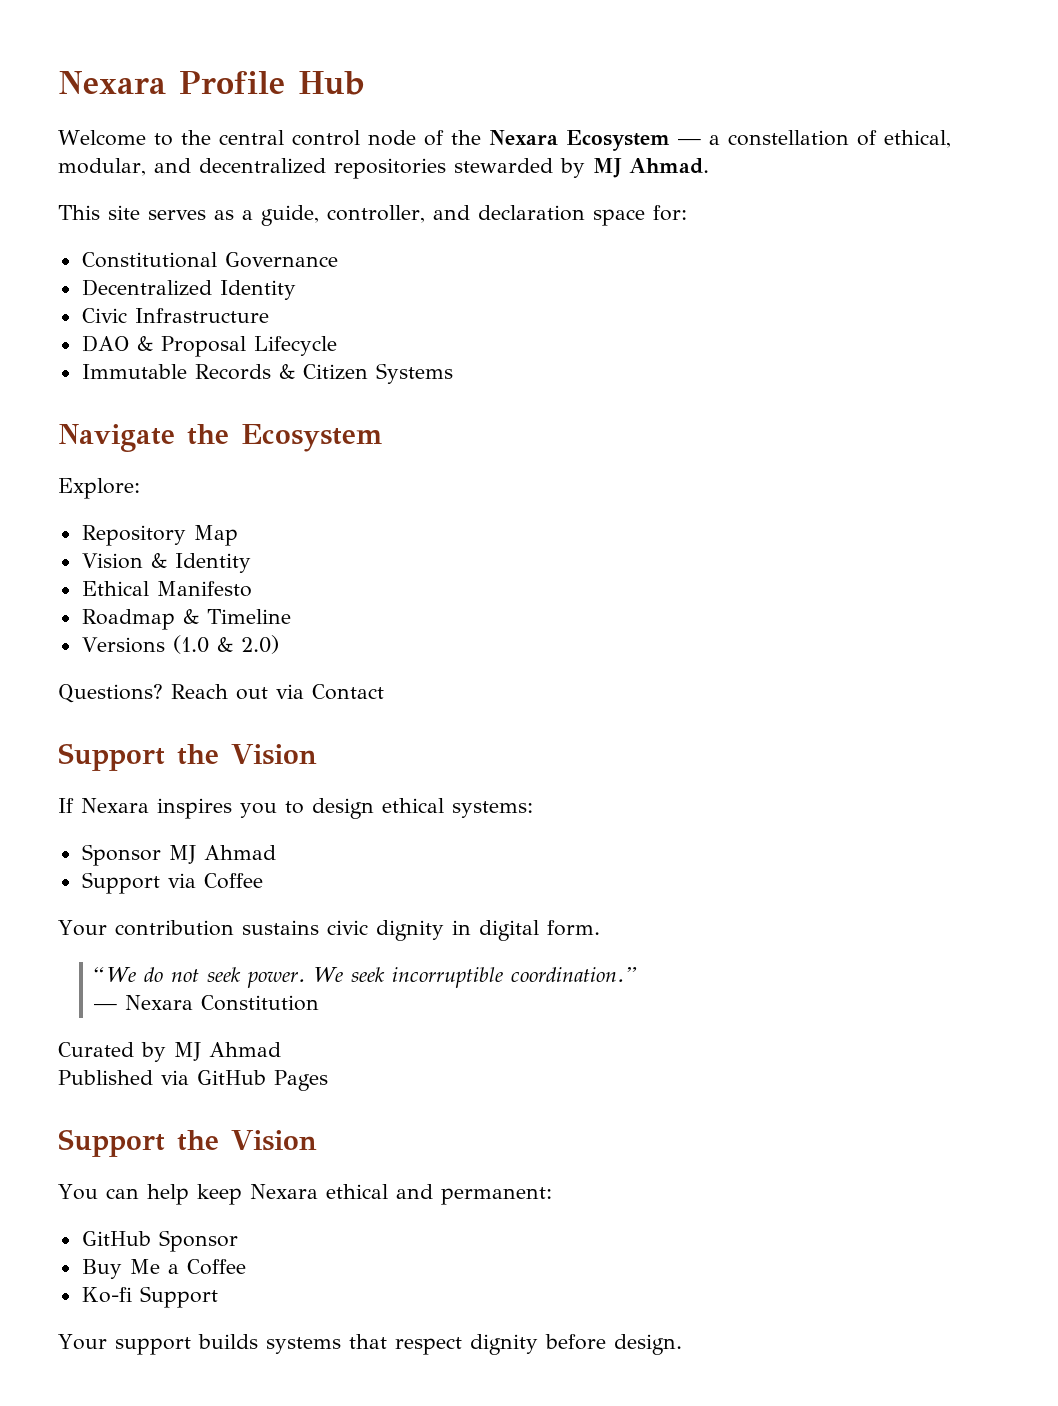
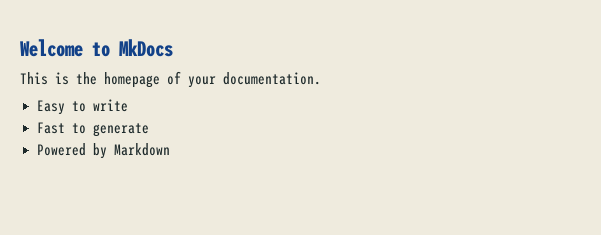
- Nexara Profile Hub
- Welcome to the central control node of the Nexara Ecosystem — a constellation of ethical, modular, and decentralized repositories stewarded by MJ Ahmad.
- This site serves as a guide, controller, and declaration space for:
- Constitutional Governance
- Decentralized Identity
- Civic Infrastructure
- DAO & Proposal Lifecycle
- Immutable Records & Citizen Systems
- Navigate the Ecosystem
- Explore:
- Repository Map
- Vision & Identity
- Ethical Manifesto
- Roadmap & Timeline
- Versions (1.0 & 2.0)
- Questions? Reach out via Contact
- Support the Vision
- If Nexara inspires you to design ethical systems:
- Sponsor MJ Ahmad
- Support via Coffee
- Your contribution sustains civic dignity in digital form.
- “We do not seek power. We seek incorruptible coordination.”
- — Nexara Constitution
- Curated by MJ Ahmad
- Published via GitHub Pages
- Support the Vision
- You can help keep Nexara ethical and permanent:
- GitHub Sponsor
- Buy Me a Coffee
- Ko-fi Support
- Your support builds systems that respect dignity before design.
+ Welcome to MkDocs
+ This is the homepage of your documentation.
+ Easy to write
+ Fast to generate
+ Powered by Markdown

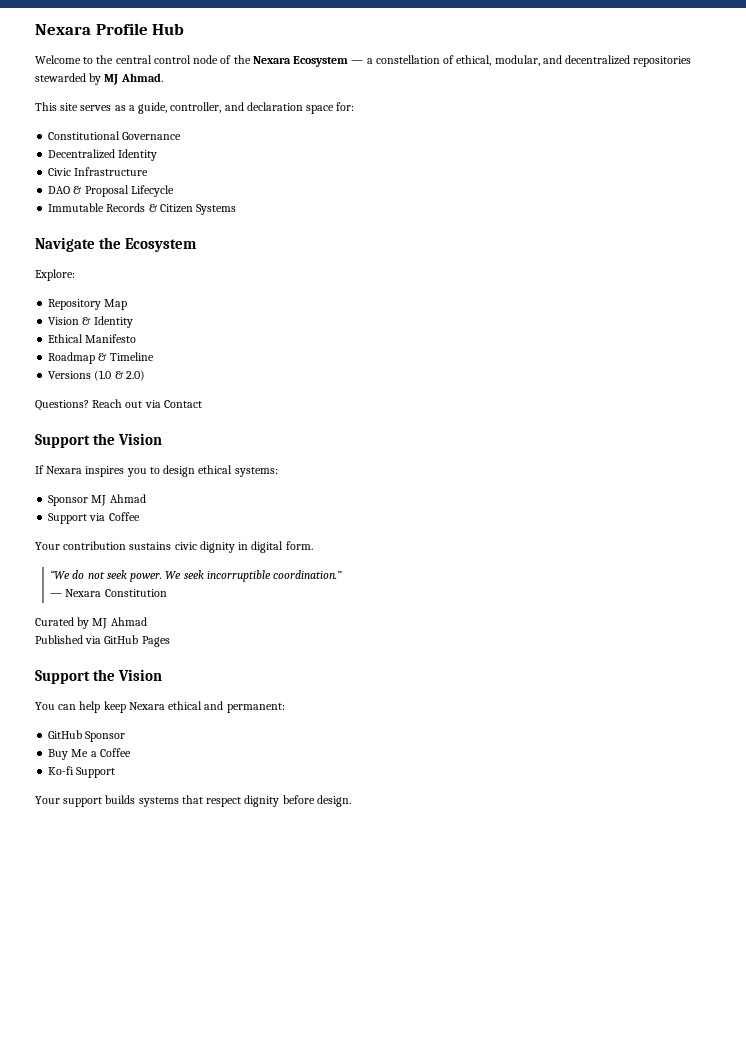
- Welcome to MkDocs
- This is the homepage of your documentation.
- Easy to write
- Fast to generate
- Powered by Markdown
+ Nexara Profile Hub
+ Welcome to the central control node of the Nexara Ecosystem — a constellation of ethical, modular, and decentralized repositories stewarded by MJ Ahmad.
+ This site serves as a guide, controller, and declaration space for:
+ Constitutional Governance
+ Decentralized Identity
+ Civic Infrastructure
+ DAO & Proposal Lifecycle
+ Immutable Records & Citizen Systems
+ Navigate the Ecosystem
+ Explore:
+ Repository Map
+ Vision & Identity
+ Ethical Manifesto
+ Roadmap & Timeline
+ Versions (1.0 & 2.0)
+ Questions? Reach out via Contact
+ Support the Vision
+ If Nexara inspires you to design ethical systems:
+ Sponsor MJ Ahmad
+ Support via Coffee
+ Your contribution sustains civic dignity in digital form.
+ “We do not seek power. We seek incorruptible coordination.”
+ — Nexara Constitution
+ Curated by MJ Ahmad
+ Published via GitHub Pages
+ Support the Vision
+ You can help keep Nexara ethical and permanent:
+ GitHub Sponsor
+ Buy Me a Coffee
+ Ko-fi Support
+ Your support builds systems that respect dignity before design.

